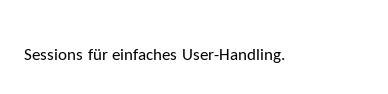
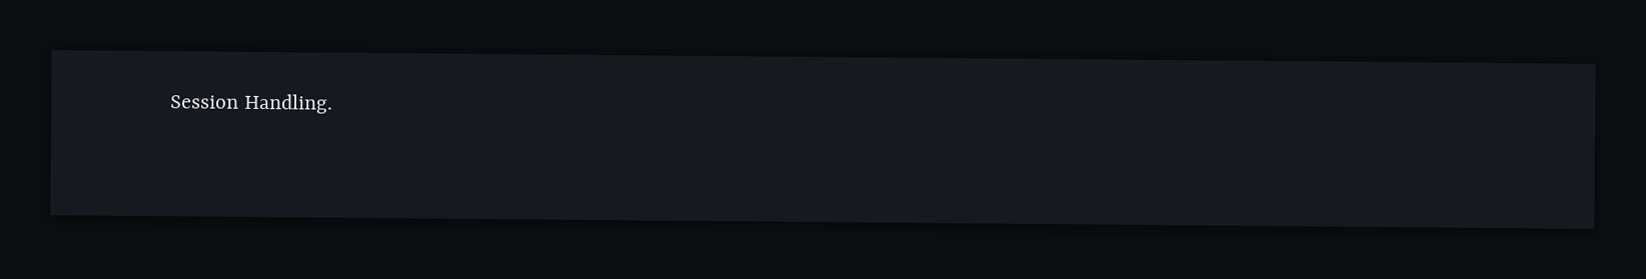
- Sessions für einfaches User-Handling.
+ Session Handling.

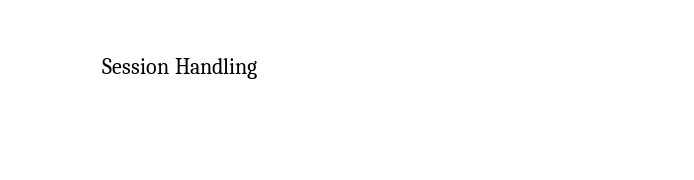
- Session Handling.
+ Session Handling

